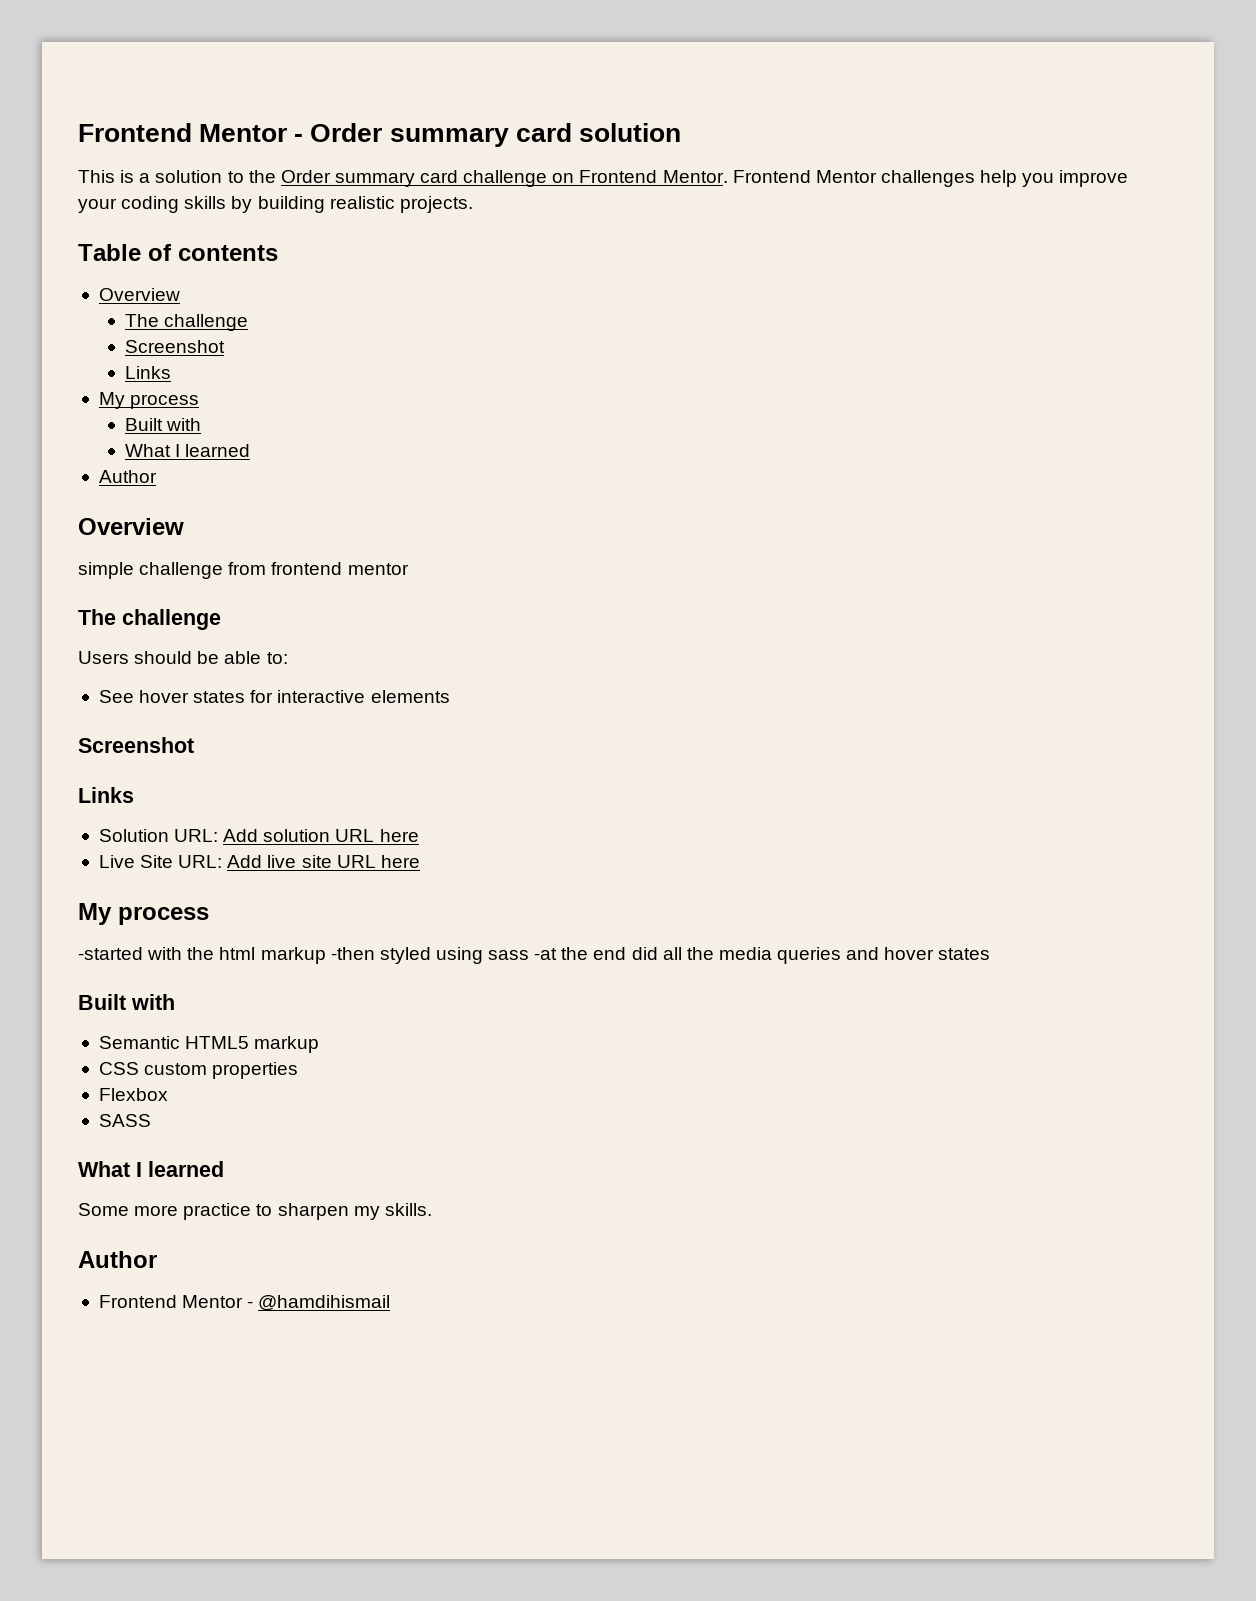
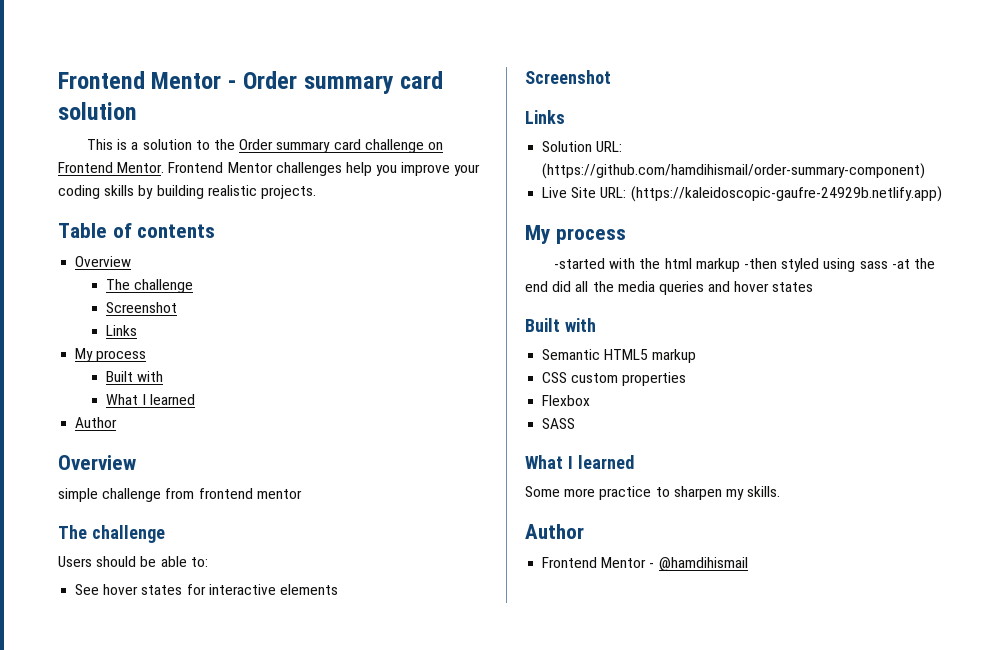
- Solution URL: Add solution URL here
+ Solution URL: (https://github.com/hamdihismail/order-summary-component)
- Live Site URL: Add live site URL here
+ Live Site URL: (https://kaleidoscopic-gaufre-24929b.netlify.app)

